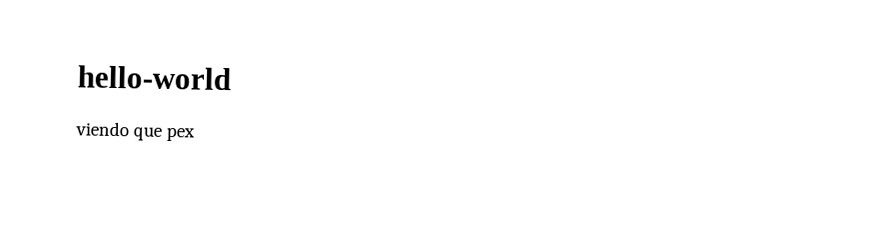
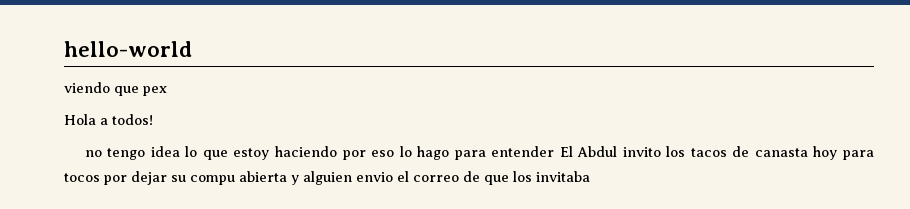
+ Hola a todos!
+ no tengo idea lo que estoy haciendo por eso lo hago para entender El Abdul invito los tacos de canasta hoy para tocos por dejar su compu abierta y alguien envio el correo de que los invitaba

